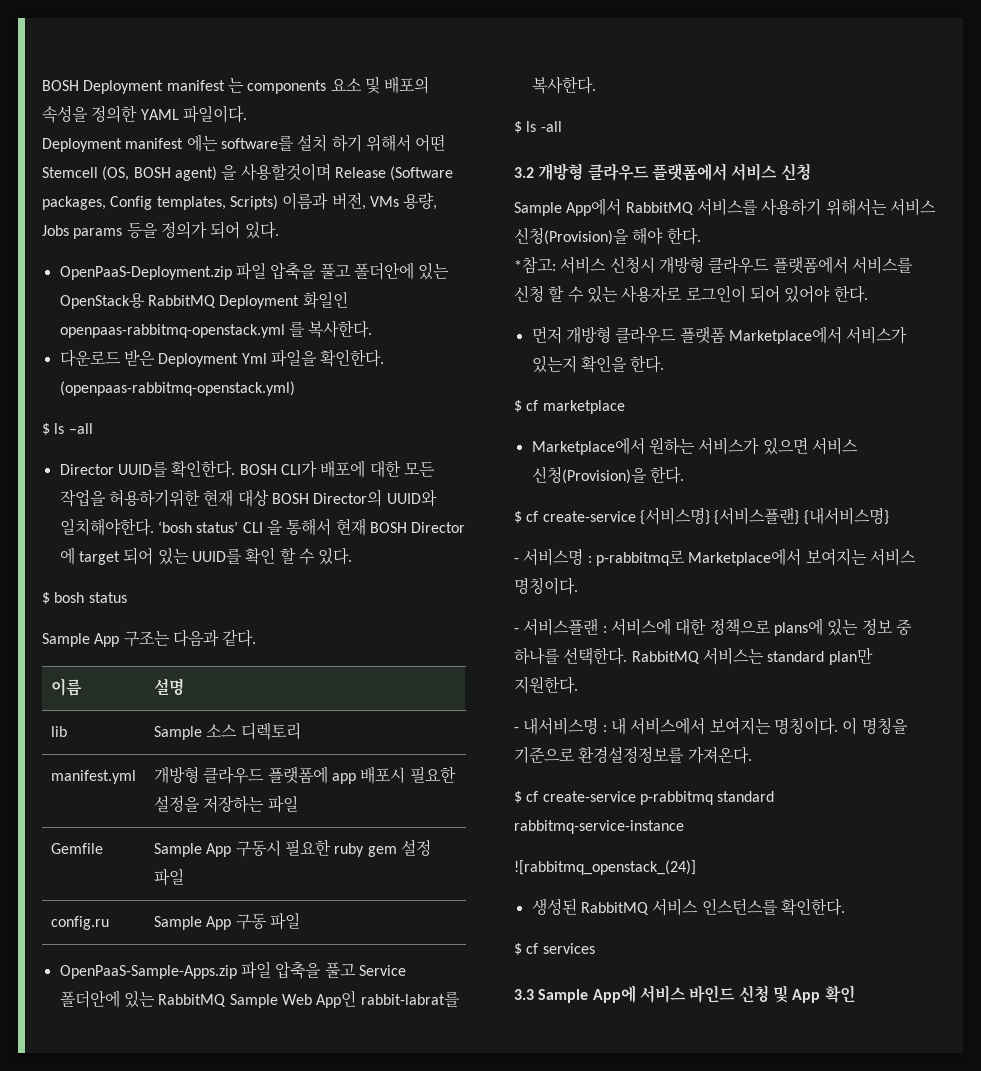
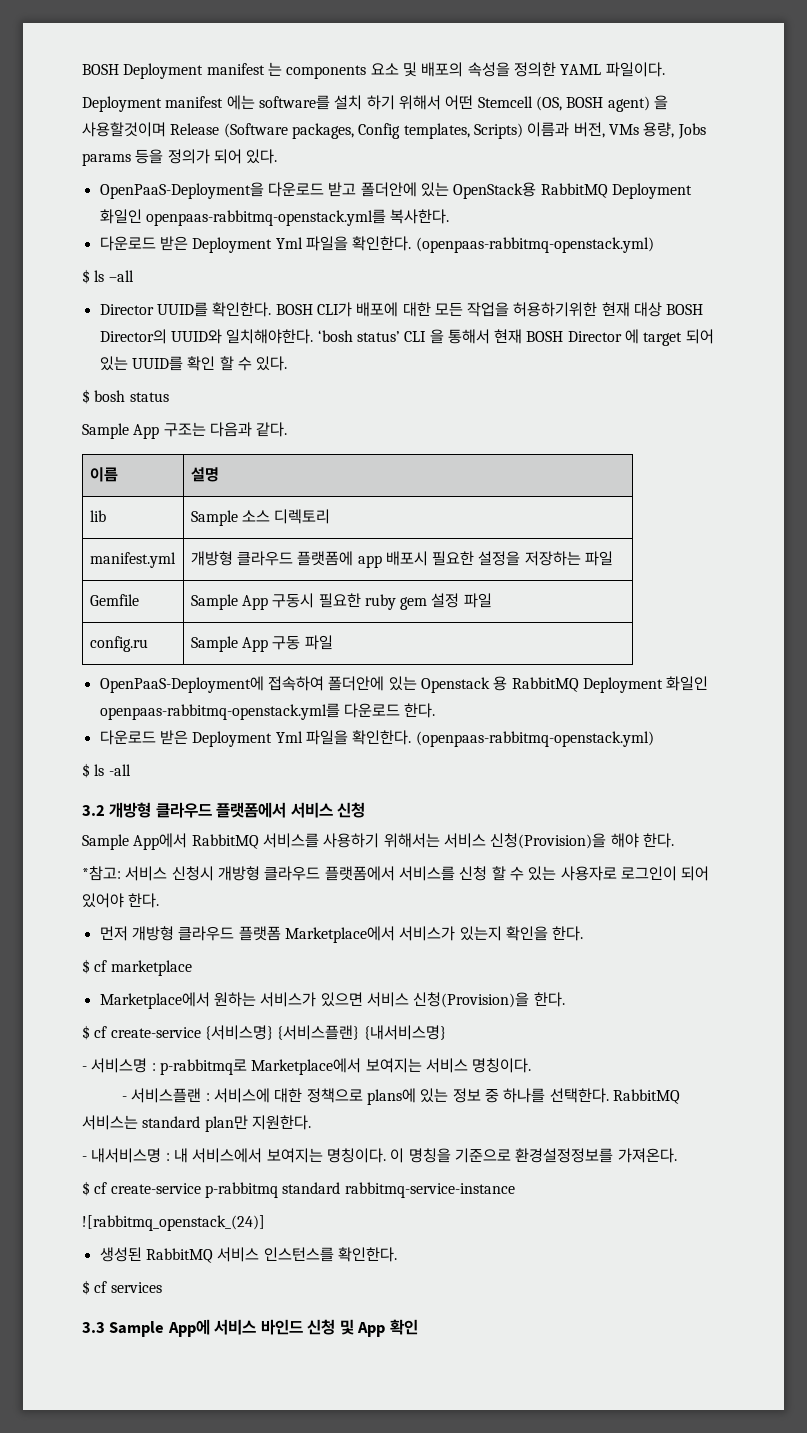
- OpenPaaS-Deployment.zip 파일 압축을 풀고 폴더안에 있는 OpenStack용 RabbitMQ Deployment 화일인 openpaas-rabbitmq-openstack.yml 를 복사한다.
+ OpenPaaS-Deployment을 다운로드 받고 폴더안에 있는 OpenStack용 RabbitMQ Deployment 화일인 openpaas-rabbitmq-openstack.yml를 복사한다.
- OpenPaaS-Sample-Apps.zip 파일 압축을 풀고 Service 폴더안에 있는 RabbitMQ Sample Web App인 rabbit-labrat를 복사한다.
+ OpenPaaS-Deployment에 접속하여 폴더안에 있는 Openstack 용 RabbitMQ Deployment 화일인 openpaas-rabbitmq-openstack.yml를 다운로드 한다.
+ 다운로드 받은 Deployment Yml 파일을 확인한다. (openpaas-rabbitmq-openstack.yml)

